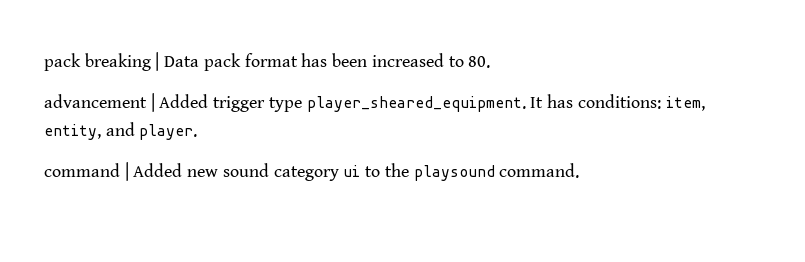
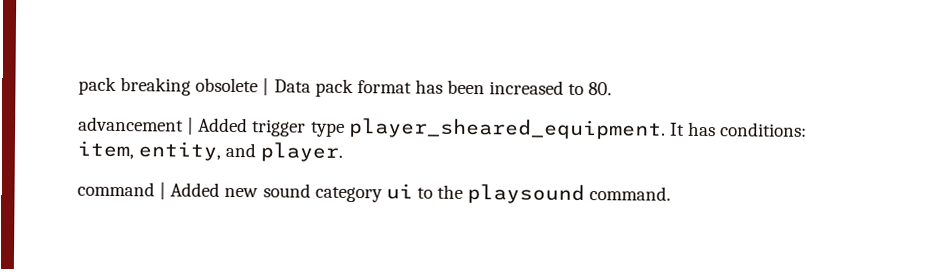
- pack breaking | Data pack format has been increased to 80.
+ pack breaking obsolete | Data pack format has been increased to 80.

